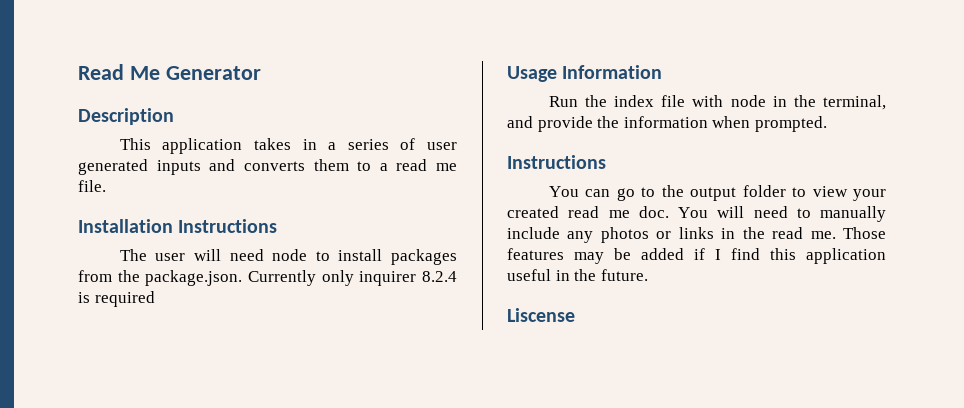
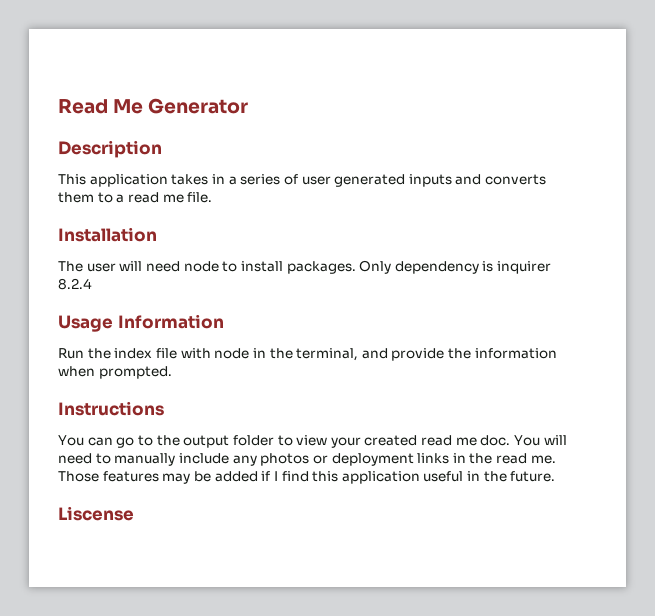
- Installation Instructions
+ Installation
- The user will need node to install packages from the package.json. Currently only inquirer 8.2.4 is required
+ The user will need node to install packages. Only dependency is inquirer 8.2.4
- You will need to manually include any photos or links in the read me.
+ You will need to manually include any photos or deployment links in the read me.

